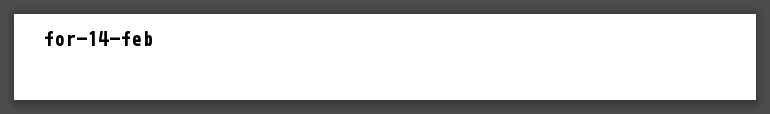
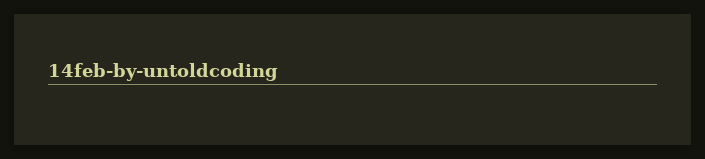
- for-14-feb
+ 14feb-by-untoldcoding

